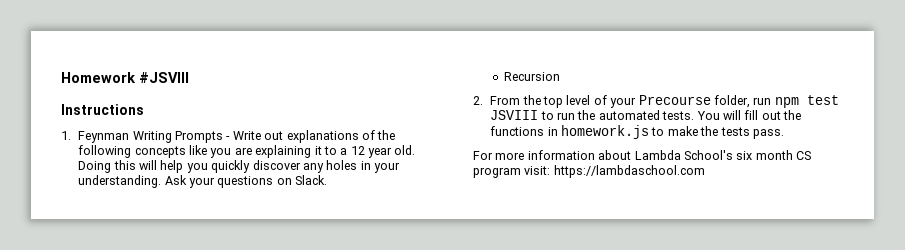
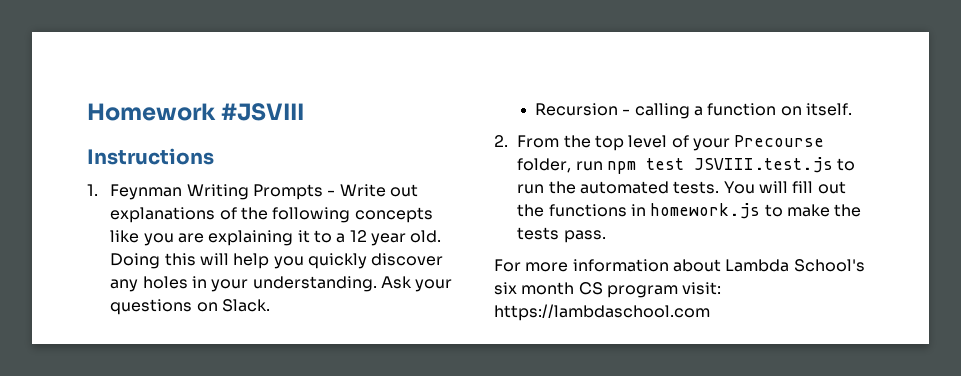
- Recursion
+ Recursion - calling a function on itself.
- 2. From the top level of your Precourse folder, run npm test JSVIII to run the automated tests.
+ 2. From the top level of your Precourse folder, run npm test JSVIII.test.js to run the automated tests.

